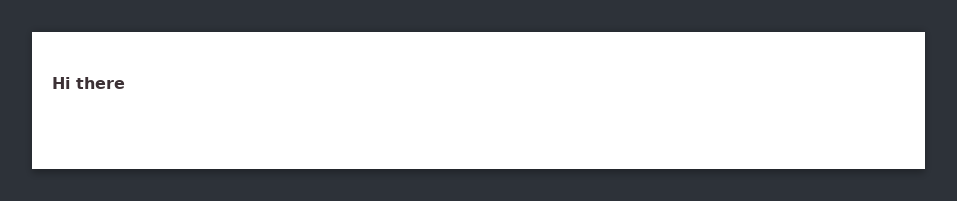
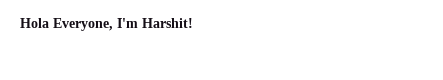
- Hi there
+ Hola Everyone, I'm Harshit!

